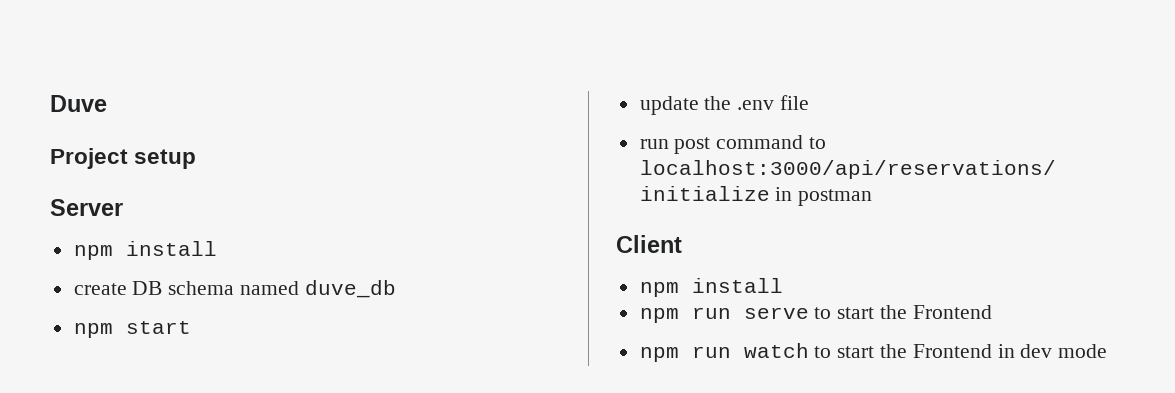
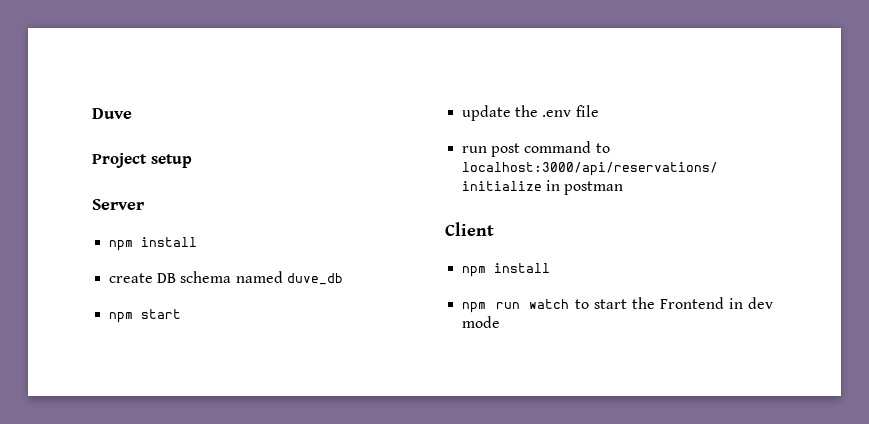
- npm run serve to start the Frontend

